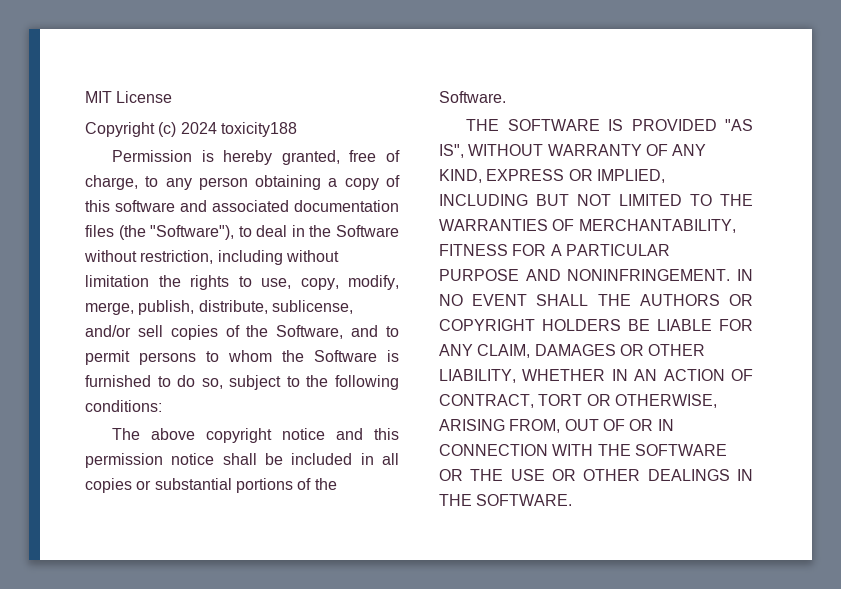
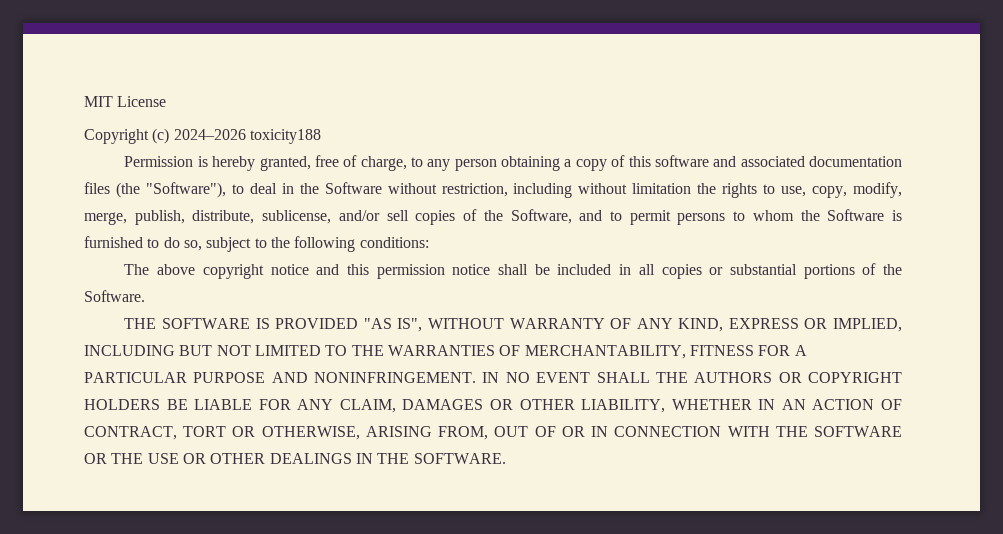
- Copyright (c) 2024 toxicity188
+ Copyright (c) 2024–2026 toxicity188

